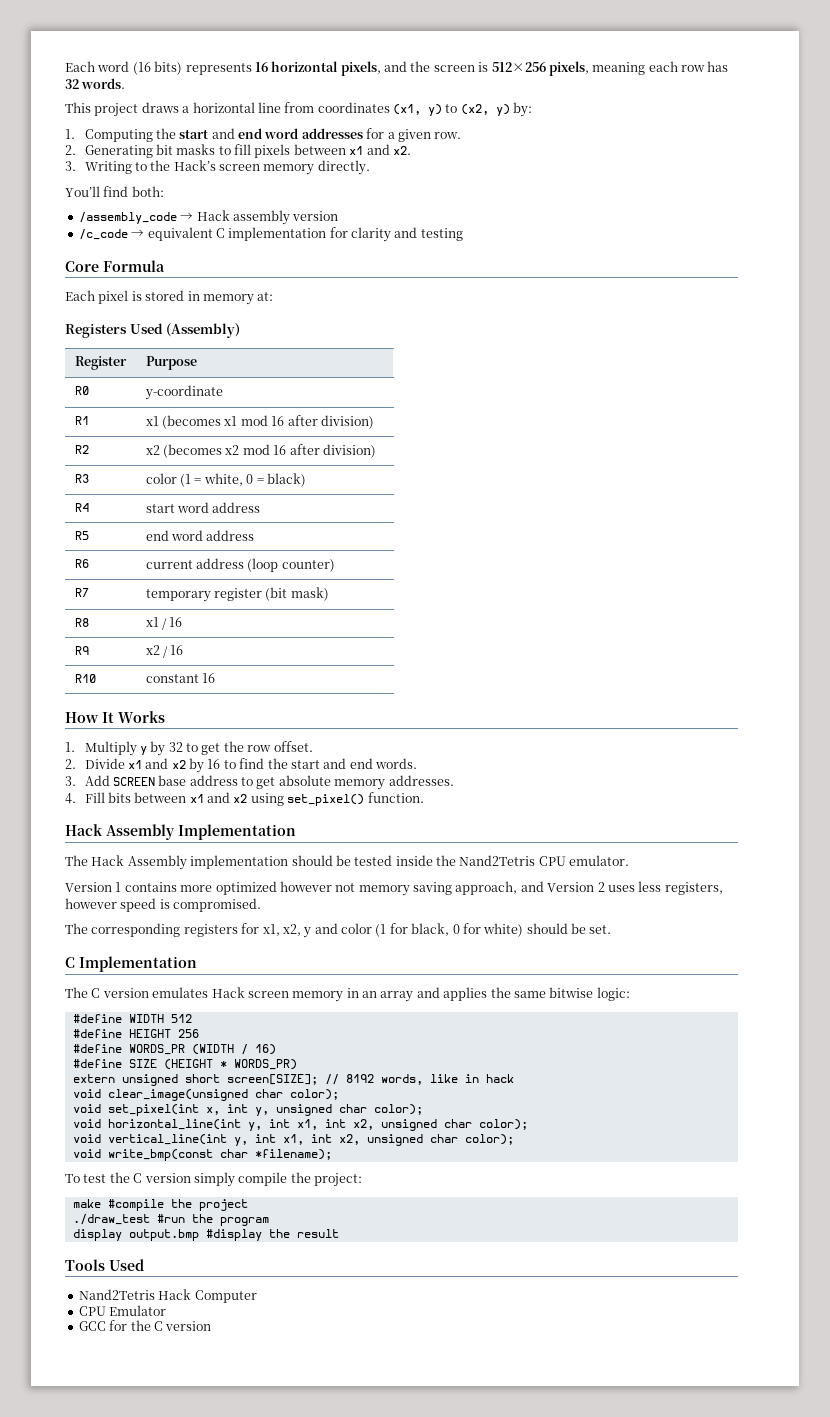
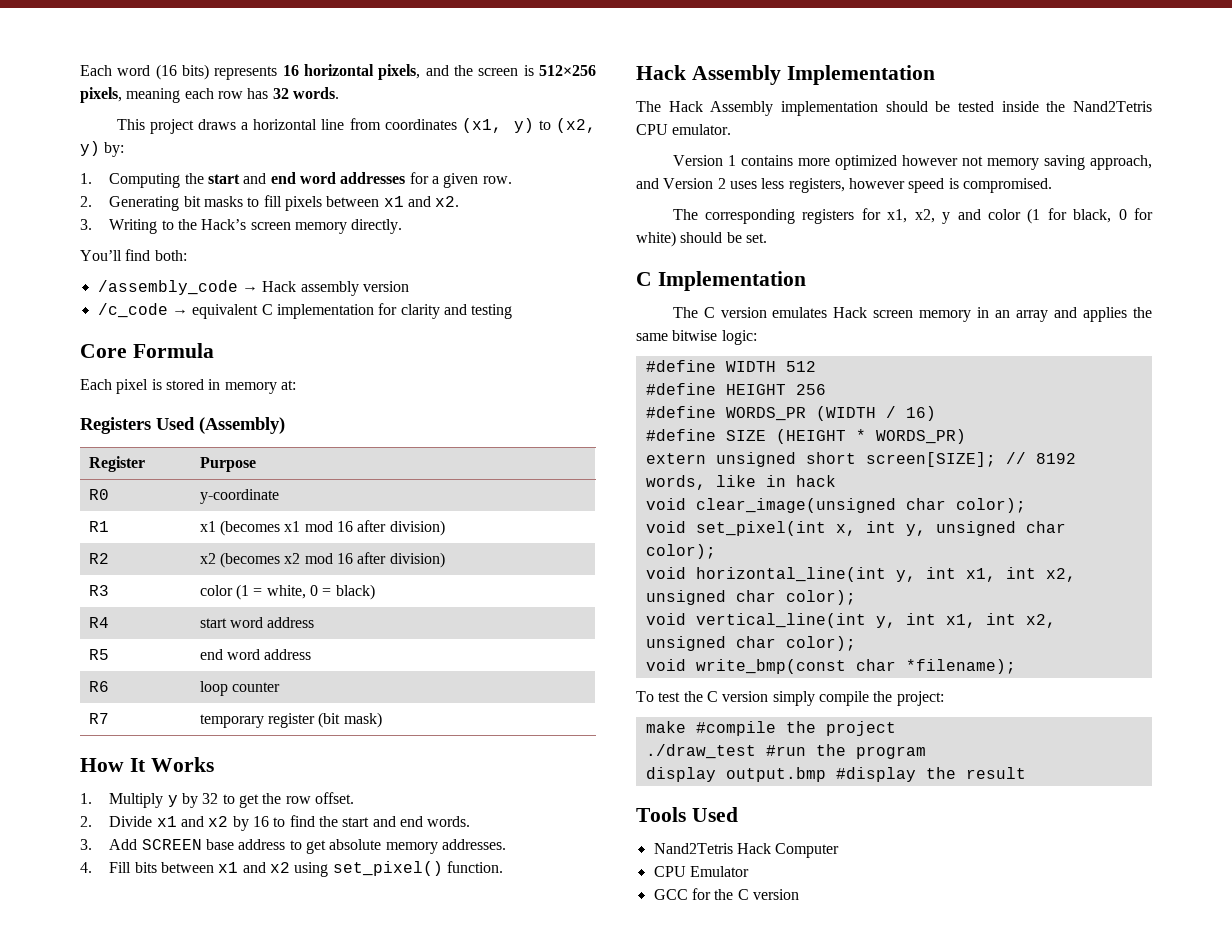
- R6 | current address (loop counter)
+ R6 | loop counter
- R8 | x1 / 16
- R9 | x2 / 16
- R10 | constant 16

